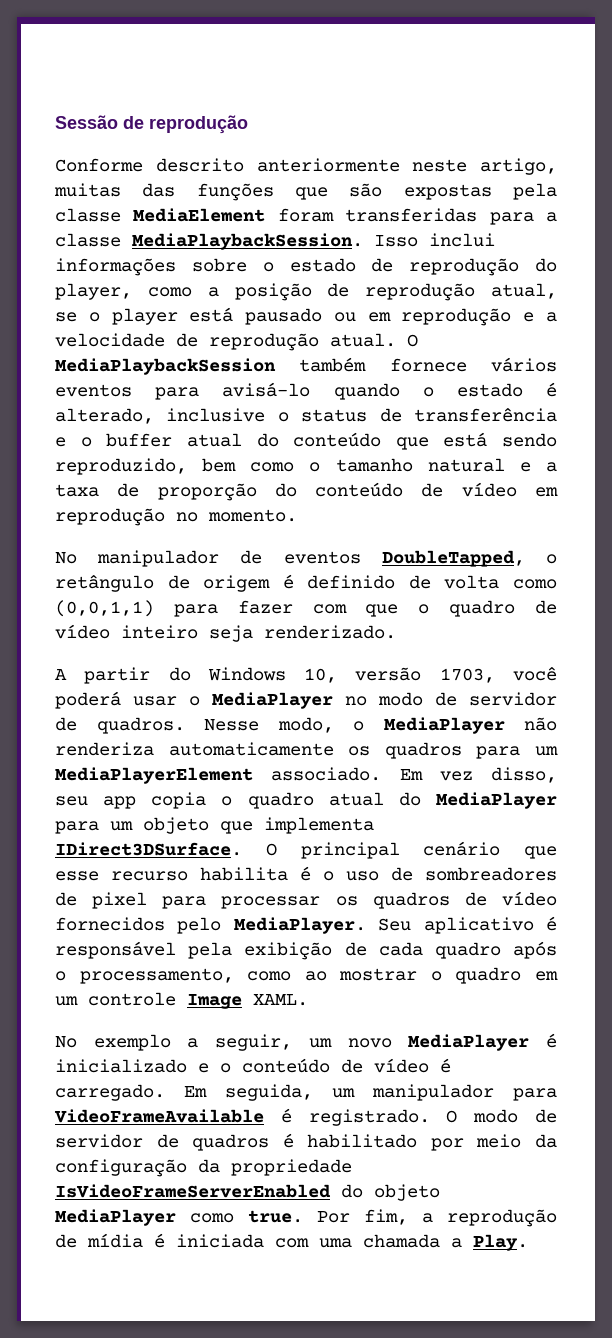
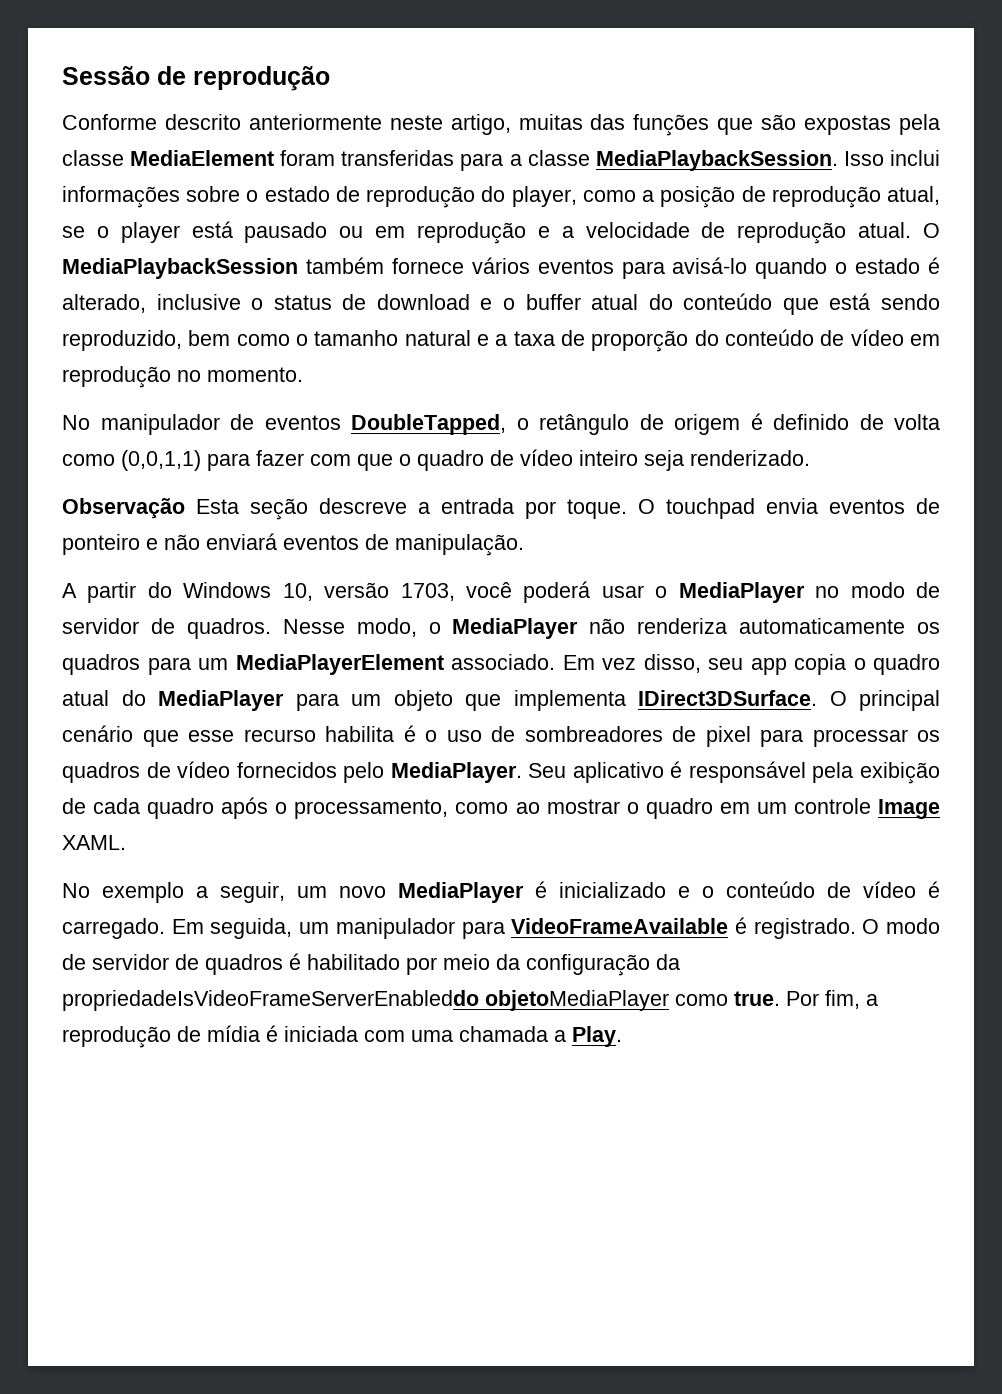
- O MediaPlaybackSession também fornece vários eventos para avisá-lo quando o estado é alterado, inclusive o status de transferência e o buffer atual do conteúdo que está sendo reproduzido, bem como o tamanho natural e a taxa de proporção do conteúdo de vídeo em reprodução no momento.
+ O MediaPlaybackSession também fornece vários eventos para avisá-lo quando o estado é alterado, inclusive o status de download e o buffer atual do conteúdo que está sendo reproduzido, bem como o tamanho natural e a taxa de proporção do conteúdo de vídeo em reprodução no momento.
+ Observação Esta seção descreve a entrada por toque. O touchpad envia eventos de ponteiro e não enviará eventos de manipulação.
- O modo de servidor de quadros é habilitado por meio da configuração da propriedade IsVideoFrameServerEnabled do objeto MediaPlayer como true.
+ O modo de servidor de quadros é habilitado por meio da configuração da propriedadeIsVideoFrameServerEnableddo objetoMediaPlayer como true.

